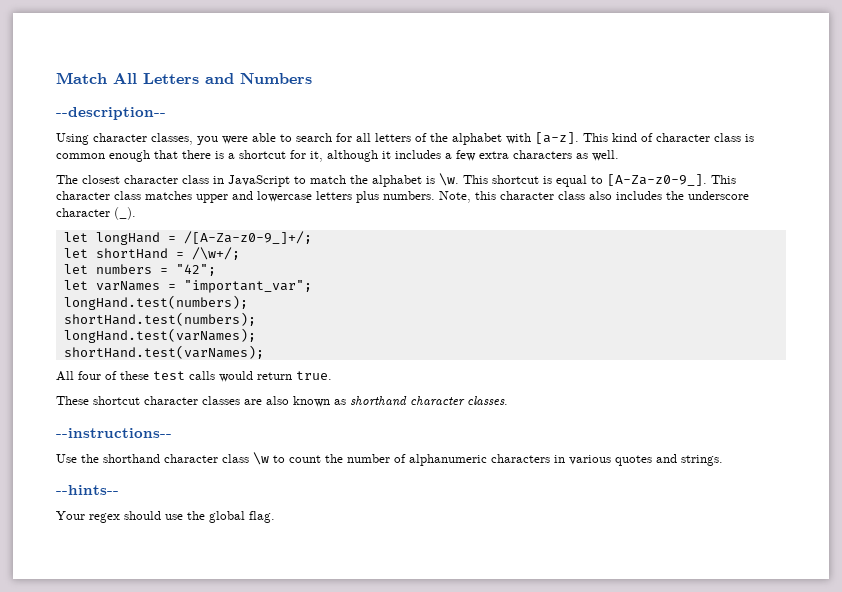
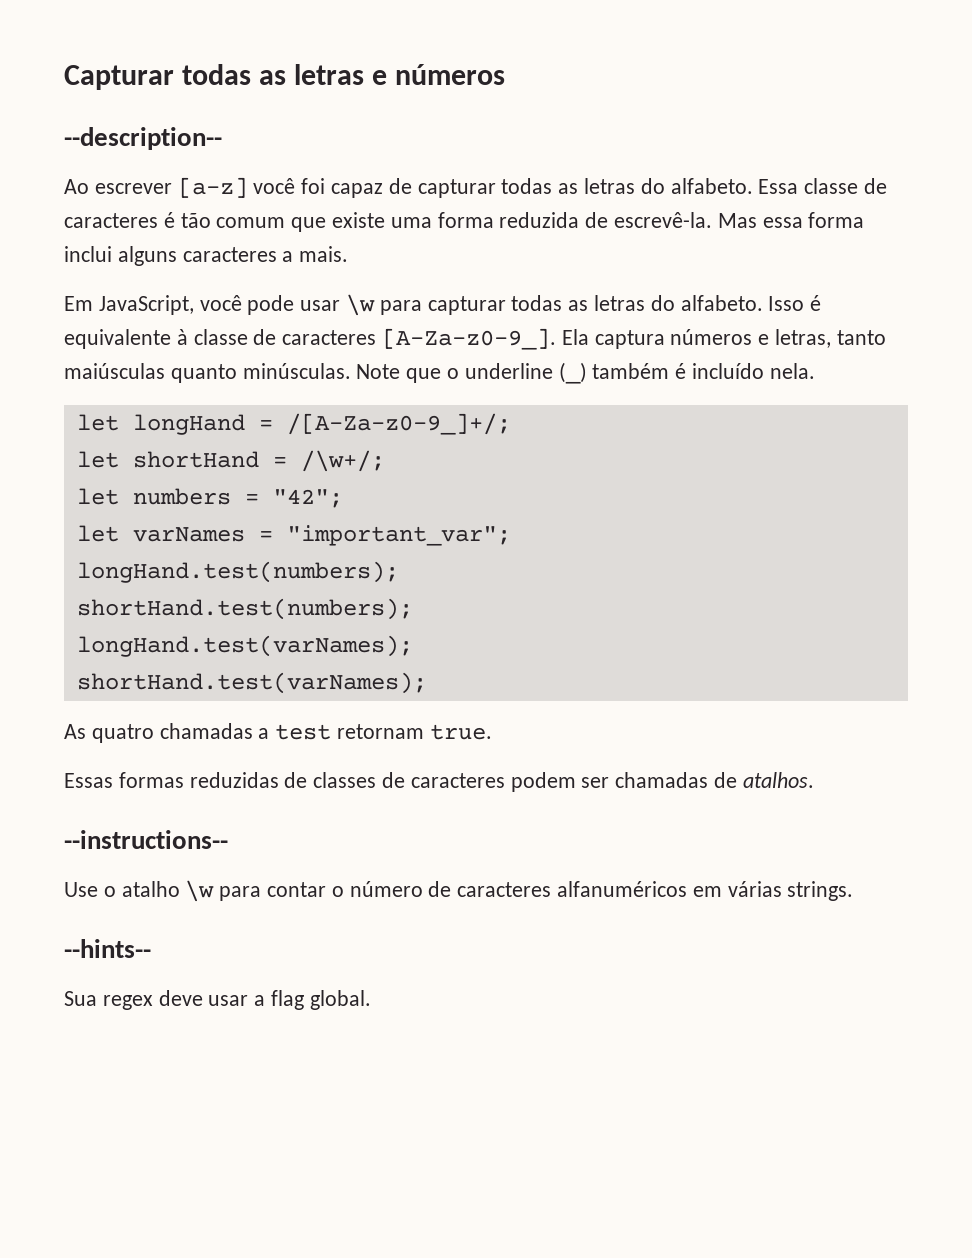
- Match All Letters and Numbers
+ Capturar todas as letras e números
  --description--
- Using character classes, you were able to search for all letters of the alphabet with [a-z]. This kind of character class is common enough that there is a shortcut for it, although it includes a few extra characters as well.
- The closest character class in JavaScript to match the alphabet is \w. This shortcut is equal to [A-Za-z0-9_]. This character class matches upper and lowercase letters plus numbers. Note, this character class also includes the underscore character (_).
+ Ao escrever [a-z] você foi capaz de capturar todas as letras do alfabeto. Essa classe de caracteres é tão comum que existe uma forma reduzida de escrevê-la. Mas essa forma inclui alguns caracteres a mais.
+ Em JavaScript, você pode usar \w para capturar todas as letras do alfabeto. Isso é equivalente à classe de caracteres [A-Za-z0-9_]. Ela captura números e letras, tanto maiúsculas quanto minúsculas. Note que o underline (_) também é incluído nela.
- All four of these test calls would return true.
- These shortcut character classes are also known as shorthand character classes.
+ As quatro chamadas a test retornam true.
+ Essas formas reduzidas de classes de caracteres podem ser chamadas de atalhos.
  --instructions--
- Use the shorthand character class \w to count the number of alphanumeric characters in various quotes and strings.
+ Use o atalho \w para contar o número de caracteres alfanuméricos em várias strings.
  --hints--
- Your regex should use the global flag.
+ Sua regex deve usar a flag global.

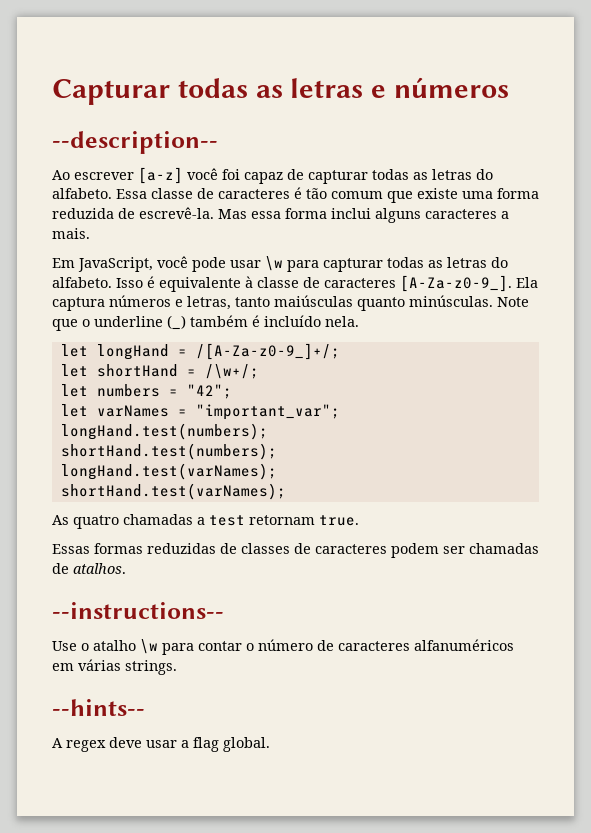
- Sua regex deve usar a flag global.
+ A regex deve usar a flag global.

